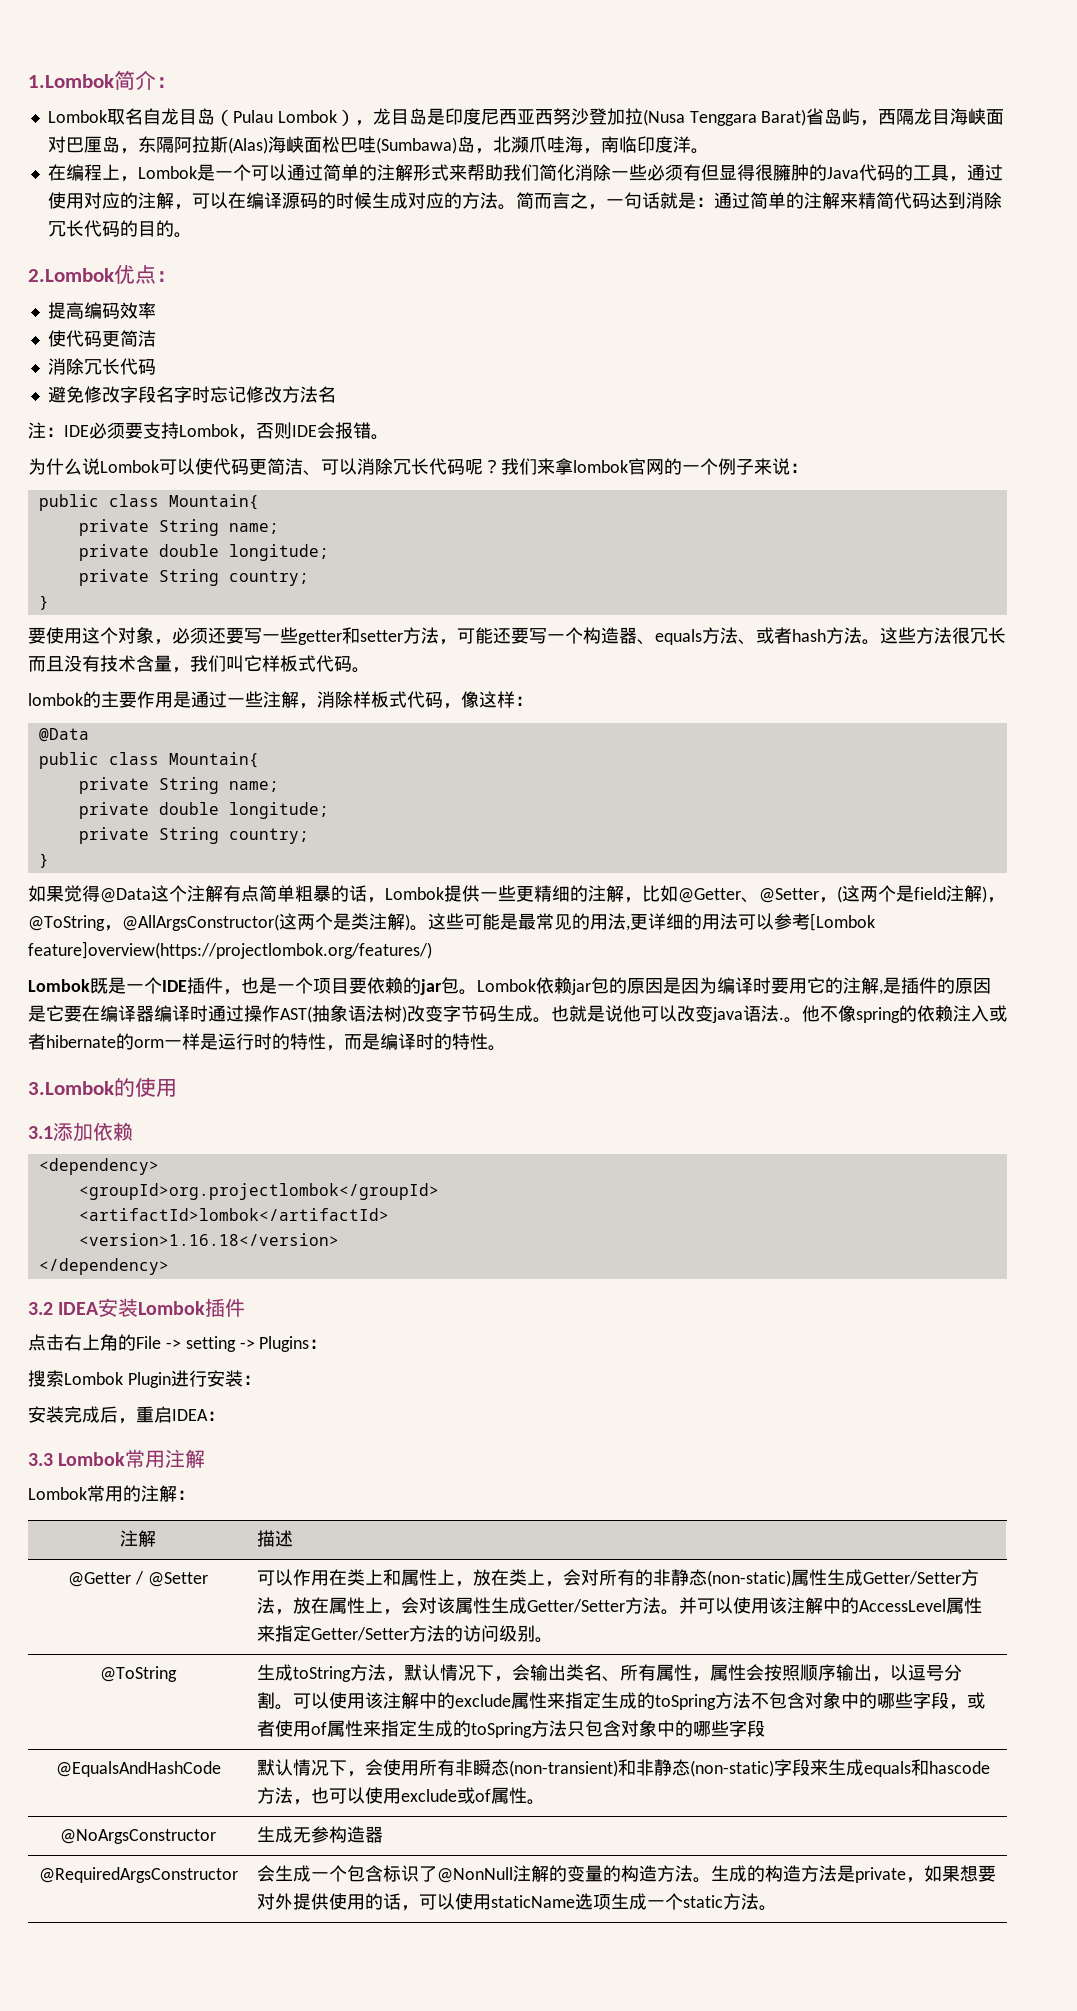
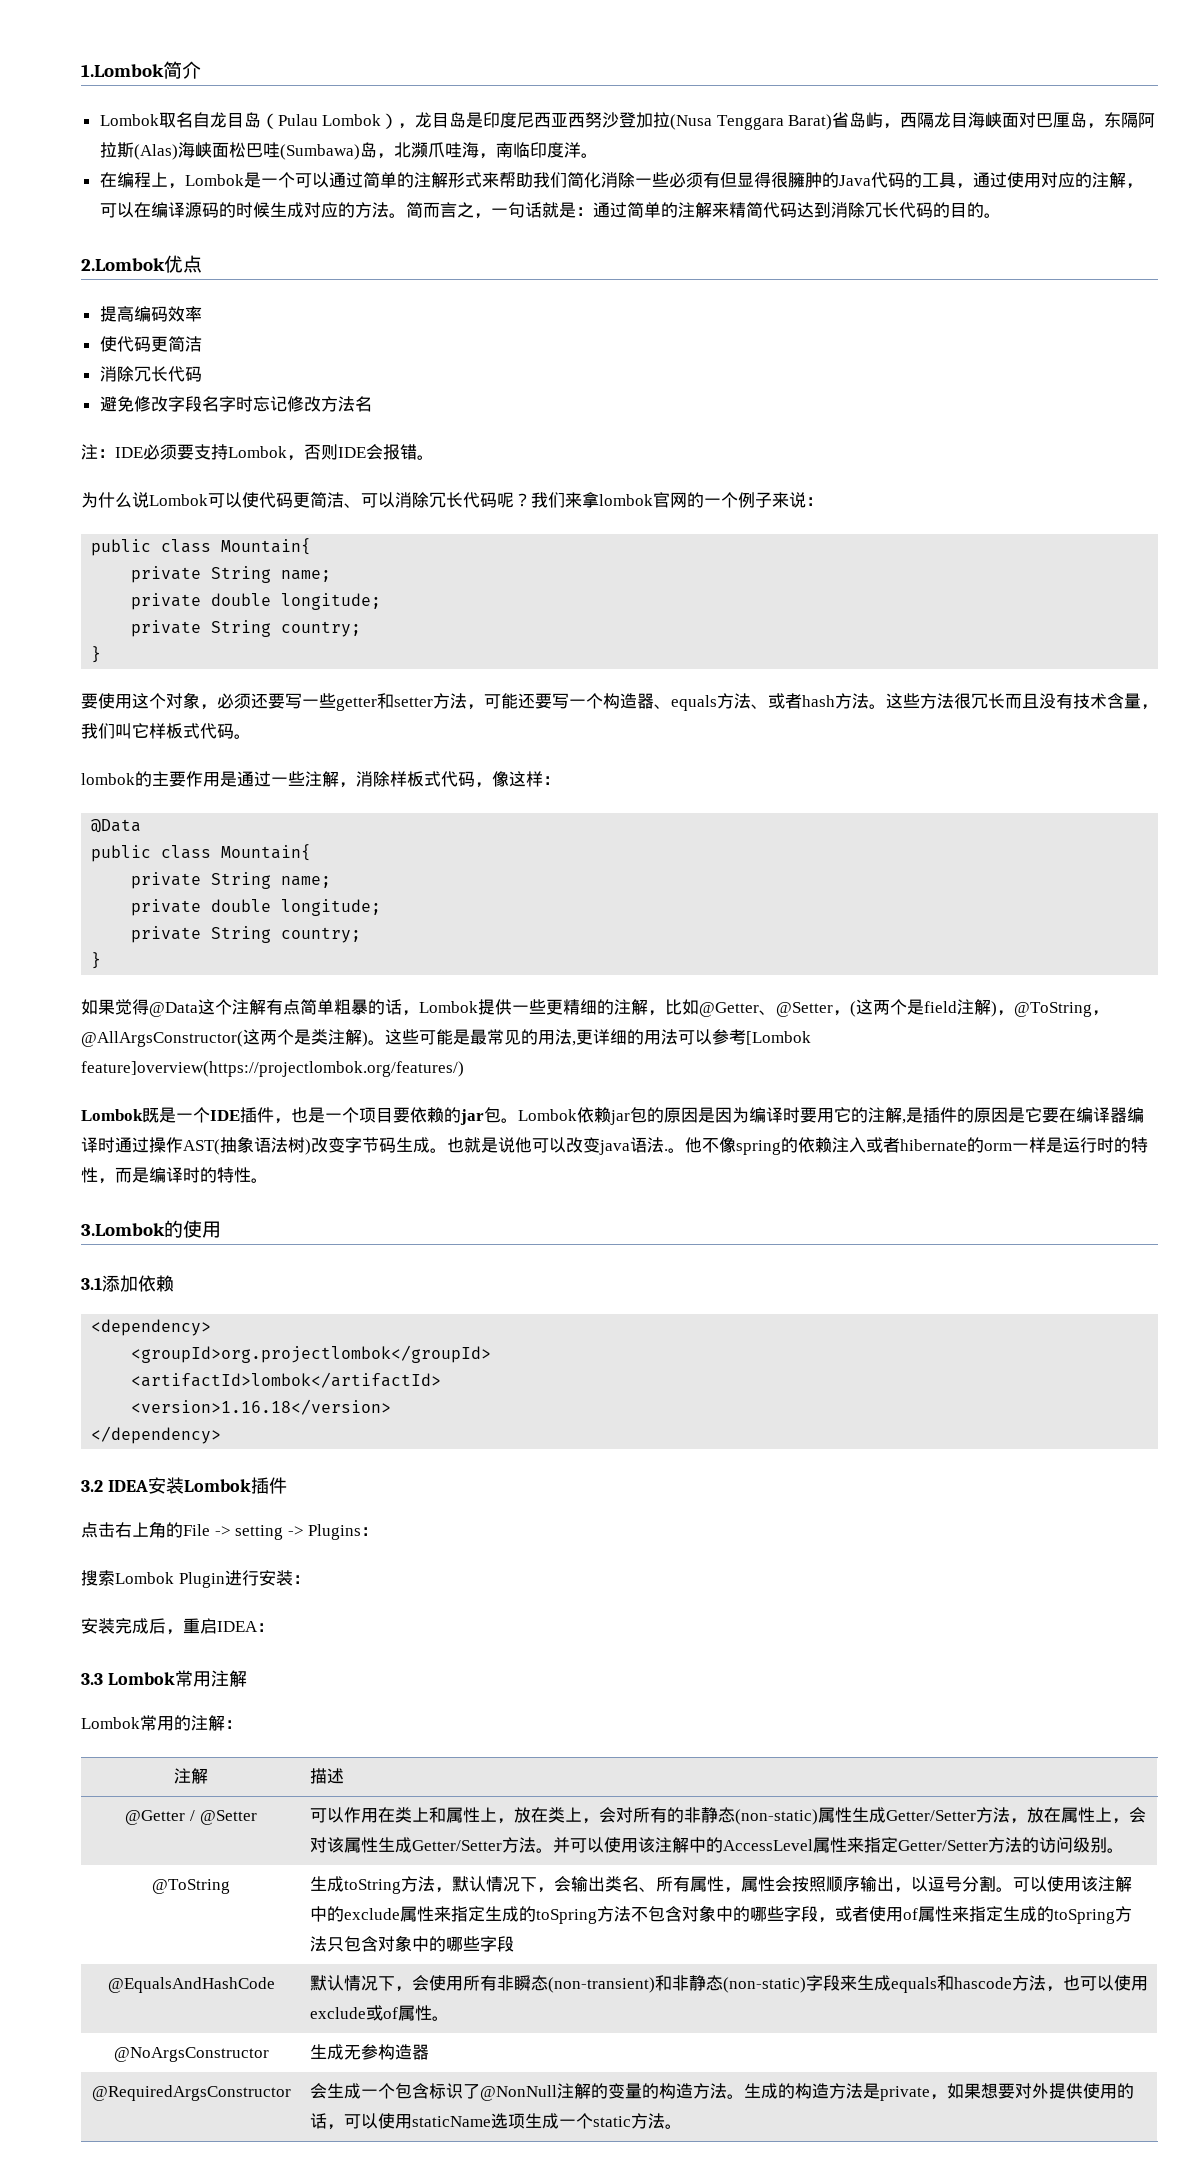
- 1.Lombok简介：
+ 1.Lombok简介
- 2.Lombok优点：
+ 2.Lombok优点

